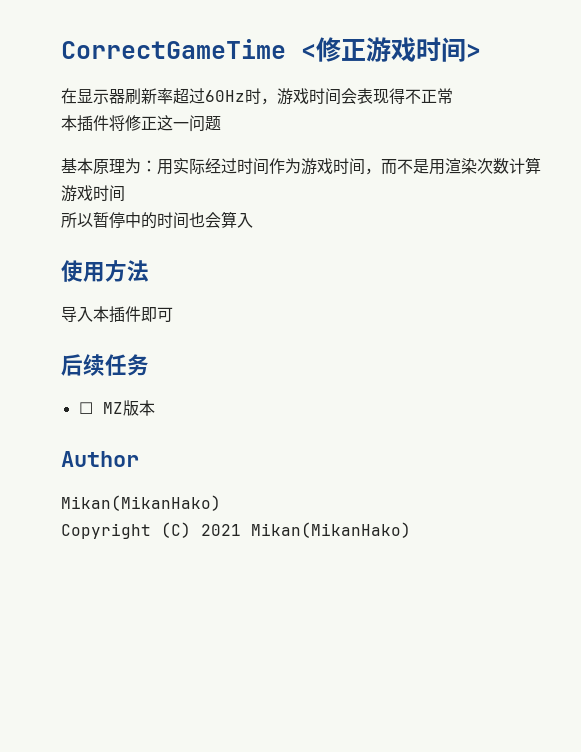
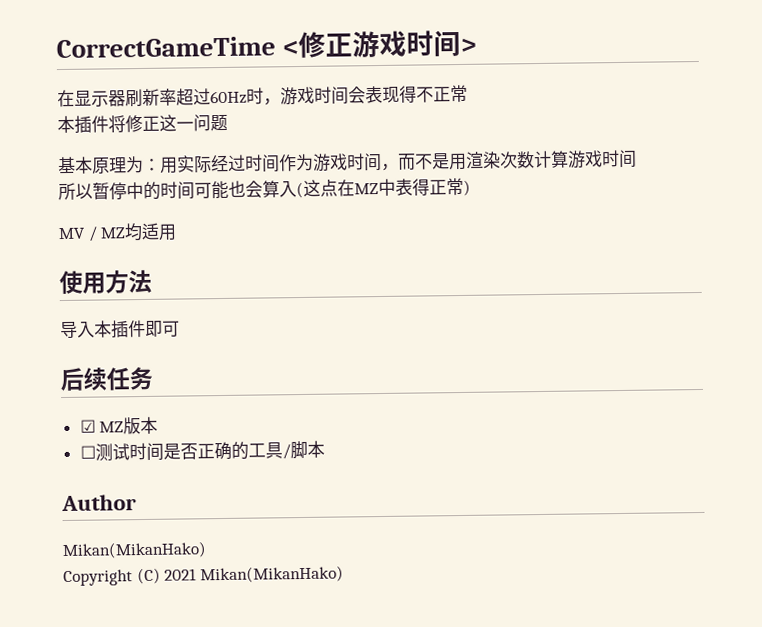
- 所以暂停中的时间也会算入
+ 所以暂停中的时间可能也会算入(这点在MZ中表得正常)
+ MV / MZ均适用
- ☐ MZ版本
+ ☑ MZ版本
+ ☐测试时间是否正确的工具/脚本

